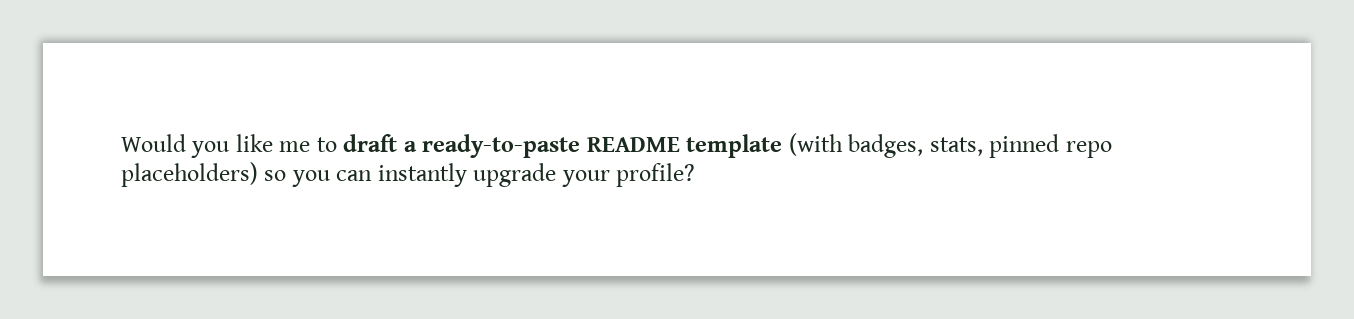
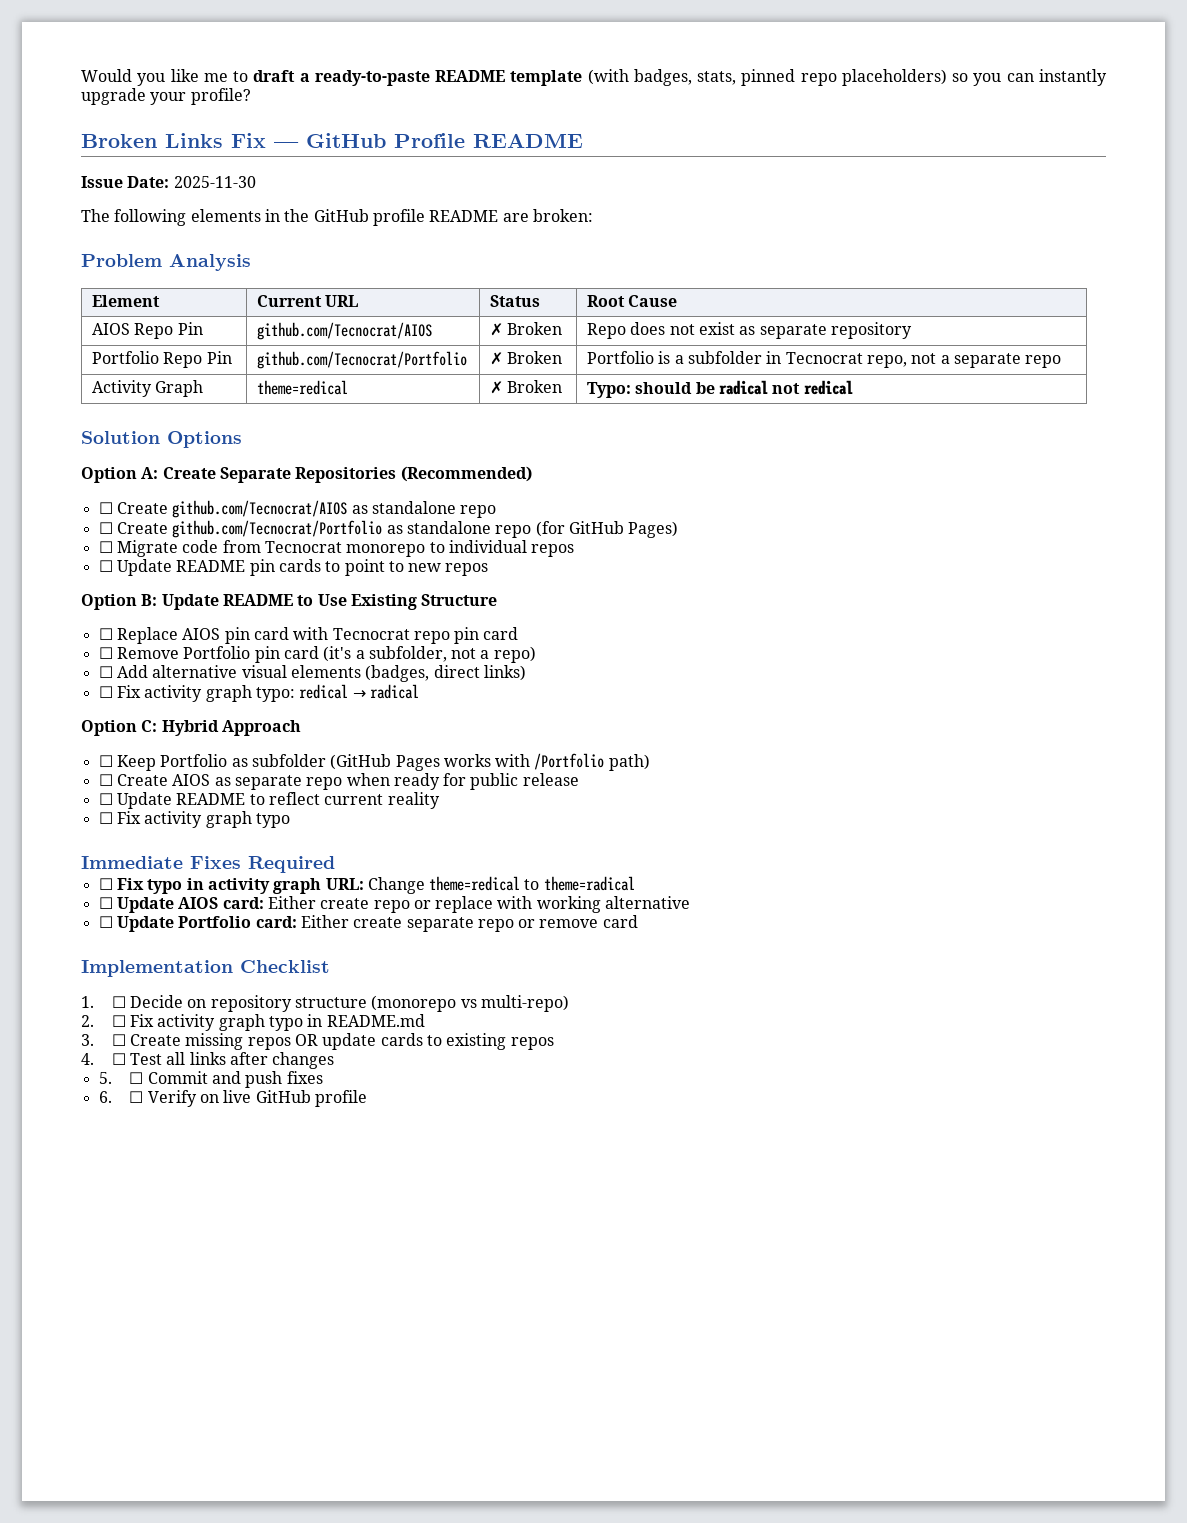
+ Broken Links Fix — GitHub Profile README
+ Issue Date: 2025-11-30
+ The following elements in the GitHub profile README are broken:
+ Problem Analysis
+ Element | Current URL | Status | Root Cause
+ AIOS Repo Pin | github.com/Tecnocrat/AIOS | ✗ Broken | Repo does not exist as separate repository
+ Portfolio Repo Pin | github.com/Tecnocrat/Portfolio | ✗ Broken | Portfolio is a subfolder in Tecnocrat repo, not a separate repo
+ Activity Graph | theme=redical | ✗ Broken | Typo: should be radical not redical
+ Solution Options
+ Option A: Create Separate Repositories (Recommended)
+ ☐ Create github.com/Tecnocrat/AIOS as standalone repo
+ ☐ Create github.com/Tecnocrat/Portfolio as standalone repo (for GitHub Pages)
+ ☐ Migrate code from Tecnocrat monorepo to individual repos
+ ☐ Update README pin cards to point to new repos
+ Option B: Update README to Use Existing Structure
+ ☐ Replace AIOS pin card with Tecnocrat repo pin card
+ ☐ Remove Portfolio pin card (it's a subfolder, not a repo)
+ ☐ Add alternative visual elements (badges, direct links)
+ ☐ Fix activity graph typo: redical → radical
+ Option C: Hybrid Approach
+ ☐ Keep Portfolio as subfolder (GitHub Pages works with /Portfolio path)
+ ☐ Create AIOS as separate repo when ready for public release
+ ☐ Update README to reflect current reality
+ ☐ Fix activity graph typo
+ Immediate Fixes Required
+ ☐ Fix typo in activity graph URL: Change theme=redical to theme=radical
+ ☐ Update AIOS card: Either create repo or replace with working alternative
+ ☐ Update Portfolio card: Either create separate repo or remove card
+ Implementation Checklist
+ 1. ☐ Decide on repository structure (monorepo vs multi-repo)
+ 2. ☐ Fix activity graph typo in README.md
+ 3. ☐ Create missing repos OR update cards to existing repos
+ 4. ☐ Test all links after changes
+ 5. ☐ Commit and push fixes
+ 6. ☐ Verify on live GitHub profile

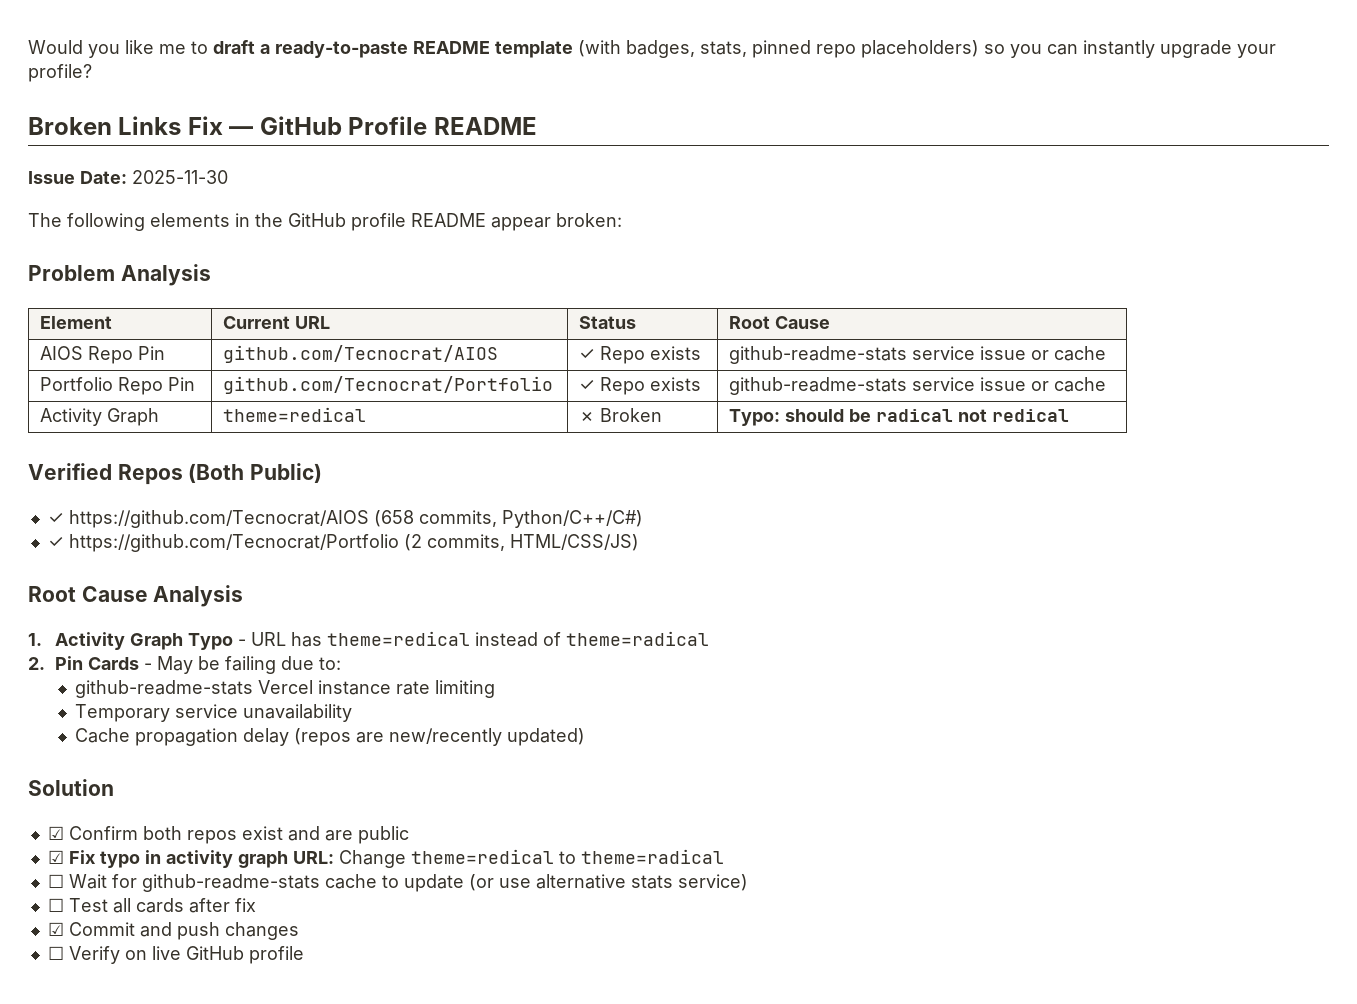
- The following elements in the GitHub profile README are broken:
+ The following elements in the GitHub profile README appear broken:
- AIOS Repo Pin | github.com/Tecnocrat/AIOS | ✗ Broken | Repo does not exist as separate repository
- Portfolio Repo Pin | github.com/Tecnocrat/Portfolio | ✗ Broken | Portfolio is a subfolder in Tecnocrat repo, not a separate repo
+ AIOS Repo Pin | github.com/Tecnocrat/AIOS | ✓ Repo exists | github-readme-stats service issue or cache
+ Portfolio Repo Pin | github.com/Tecnocrat/Portfolio | ✓ Repo exists | github-readme-stats service issue or cache
- Solution Options
- Option A: Create Separate Repositories (Recommended)
- ☐ Create github.com/Tecnocrat/AIOS as standalone repo
- ☐ Create github.com/Tecnocrat/Portfolio as standalone repo (for GitHub Pages)
- ☐ Migrate code from Tecnocrat monorepo to individual repos
- ☐ Update README pin cards to point to new repos
- Option B: Update README to Use Existing Structure
- ☐ Replace AIOS pin card with Tecnocrat repo pin card
- ☐ Remove Portfolio pin card (it's a subfolder, not a repo)
- ☐ Add alternative visual elements (badges, direct links)
- ☐ Fix activity graph typo: redical → radical
- Option C: Hybrid Approach
- ☐ Keep Portfolio as subfolder (GitHub Pages works with /Portfolio path)
- ☐ Create AIOS as separate repo when ready for public release
- ☐ Update README to reflect current reality
- ☐ Fix activity graph typo
- Immediate Fixes Required
- ☐ Fix typo in activity graph URL: Change theme=redical to theme=radical
+ Verified Repos (Both Public)
+ ✓ https://github.com/Tecnocrat/AIOS (658 commits, Python/C++/C#)
+ ✓ https://github.com/Tecnocrat/Portfolio (2 commits, HTML/CSS/JS)
+ Root Cause Analysis
+ 1. Activity Graph Typo - URL has theme=redical instead of theme=radical
+ 2. Pin Cards - May be failing due to:
+ github-readme-stats Vercel instance rate limiting
+ Temporary service unavailability
+ Cache propagation delay (repos are new/recently updated)
+ Solution
+ ☑ Confirm both repos exist and are public
+ ☑ Fix typo in activity graph URL: Change theme=redical to theme=radical
- ☐ Update AIOS card: Either create repo or replace with working alternative
- ☐ Update Portfolio card: Either create separate repo or remove card
- Implementation Checklist
- 1. ☐ Decide on repository structure (monorepo vs multi-repo)
- 2. ☐ Fix activity graph typo in README.md
- 3. ☐ Create missing repos OR update cards to existing repos
- 4. ☐ Test all links after changes
- 5. ☐ Commit and push fixes
- 6. ☐ Verify on live GitHub profile
+ ☐ Wait for github-readme-stats cache to update (or use alternative stats service)
+ ☐ Test all cards after fix
+ ☑ Commit and push changes
+ ☐ Verify on live GitHub profile

